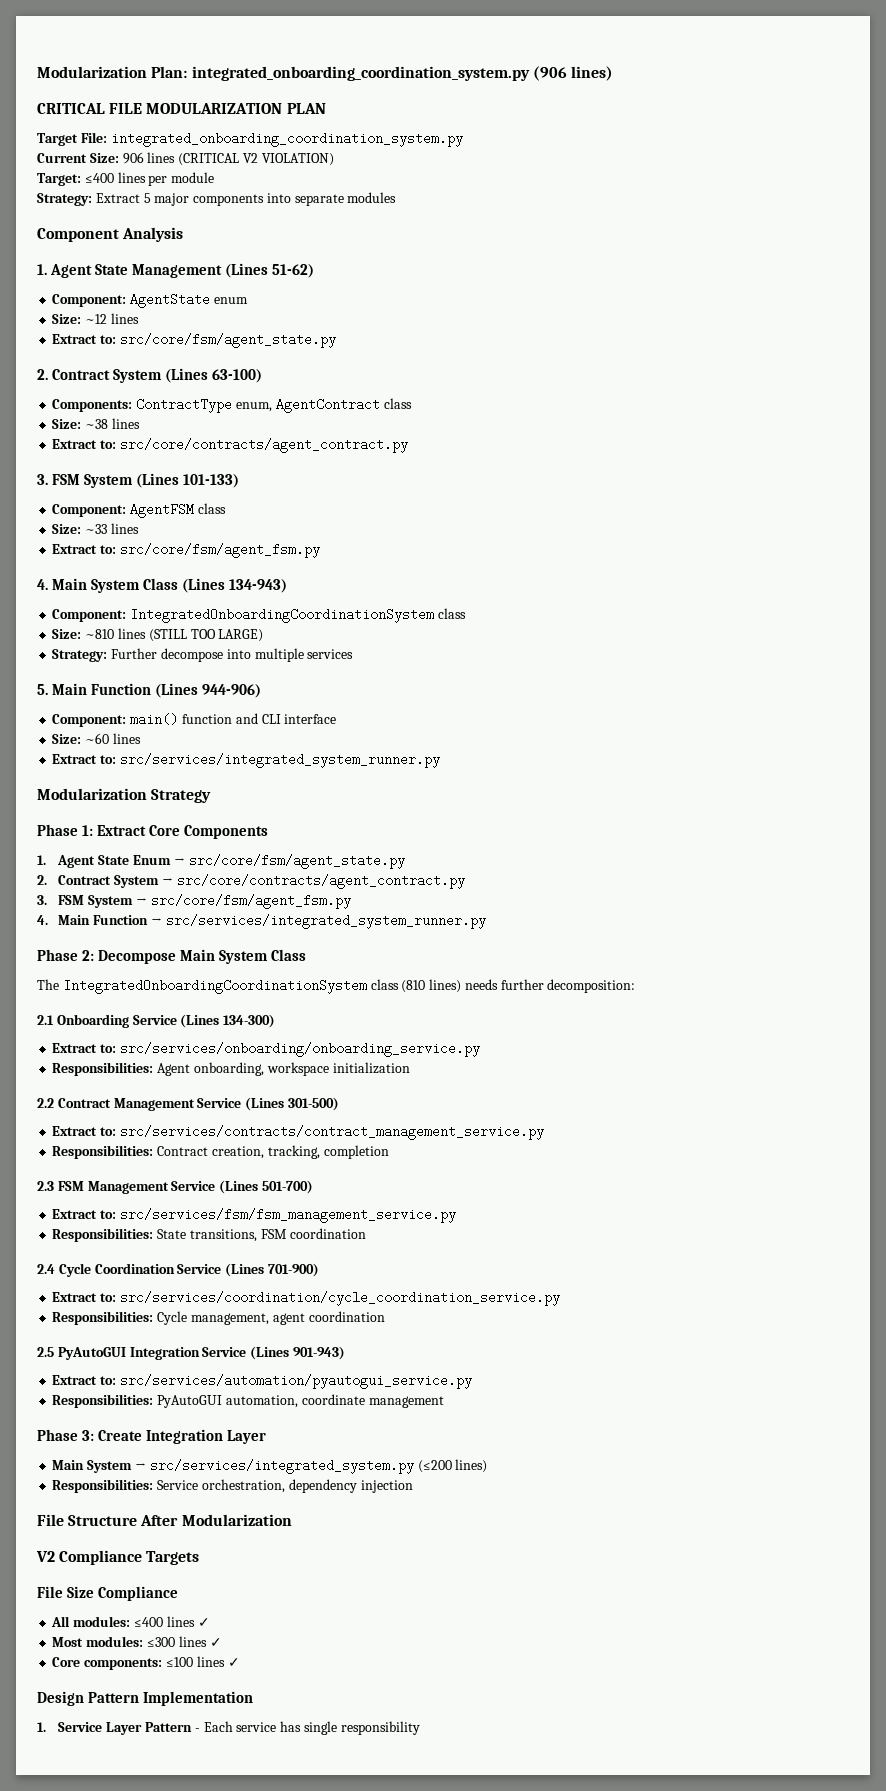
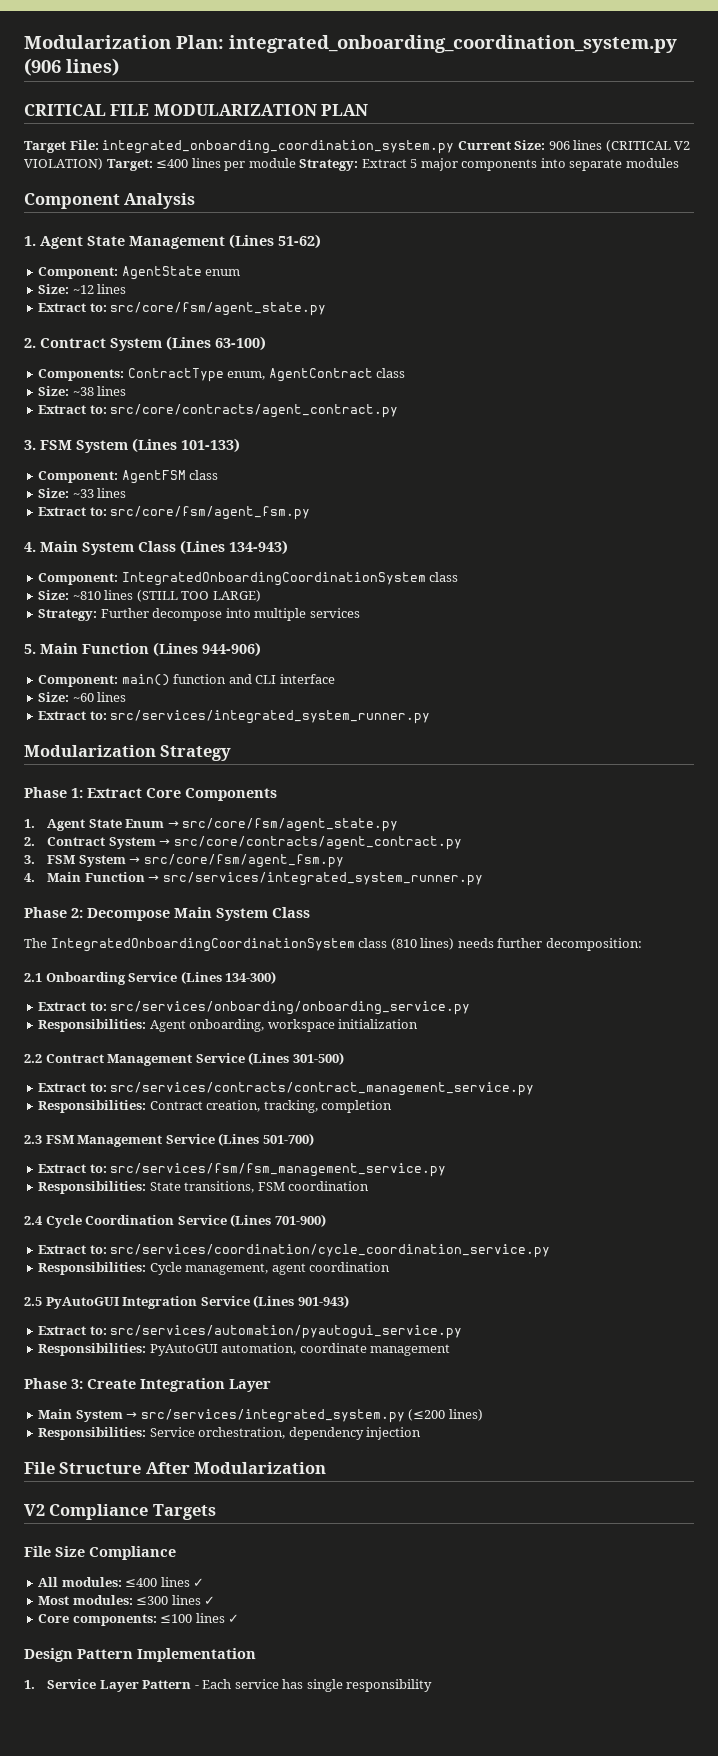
- Target File: integrated_onboarding_coordination_system.py
- Current Size: 906 lines (CRITICAL V2 VIOLATION)
- Target: ≤400 lines per module
- Strategy: Extract 5 major components into separate modules
+ Target File: integrated_onboarding_coordination_system.py Current Size: 906 lines (CRITICAL V2 VIOLATION) Target: ≤400 lines per module Strategy: Extract 5 major components into separate modules

